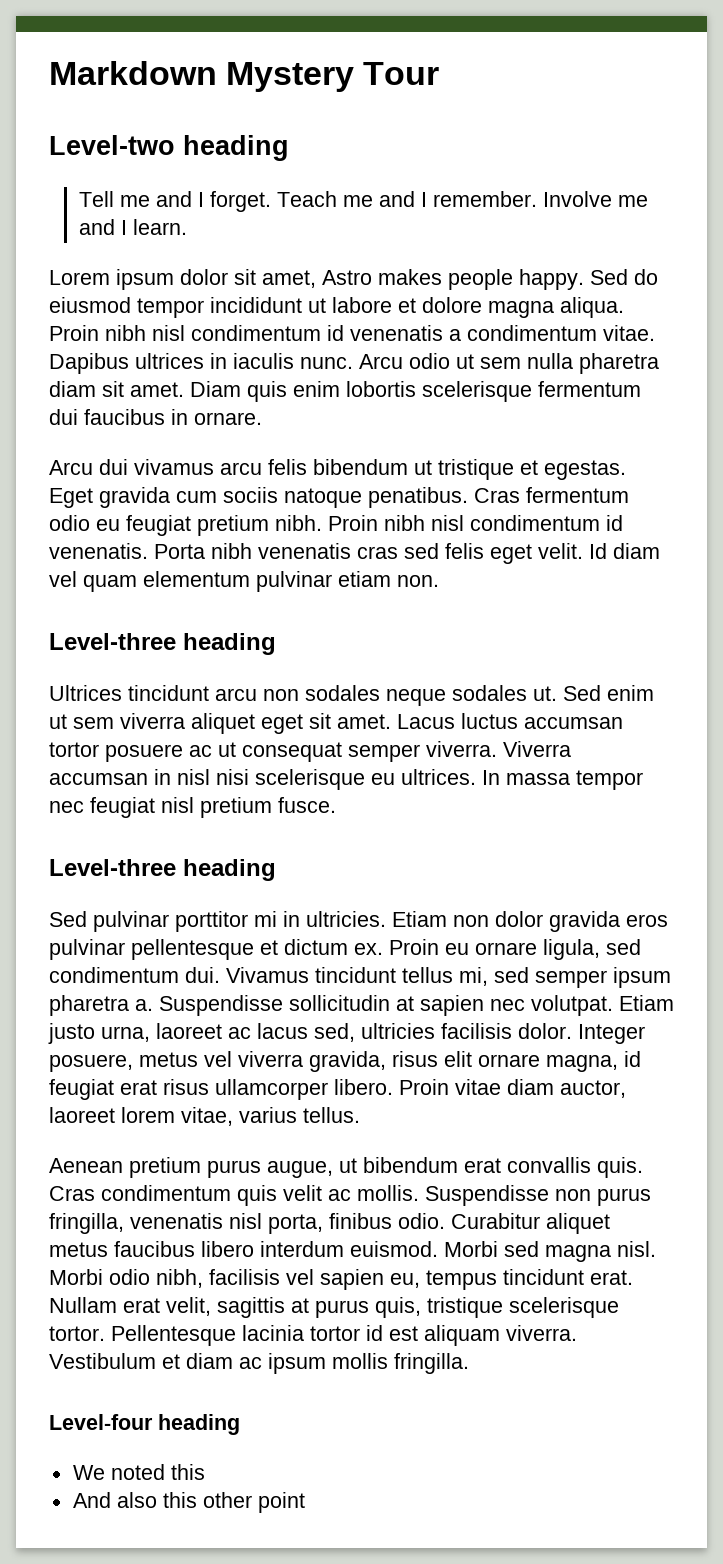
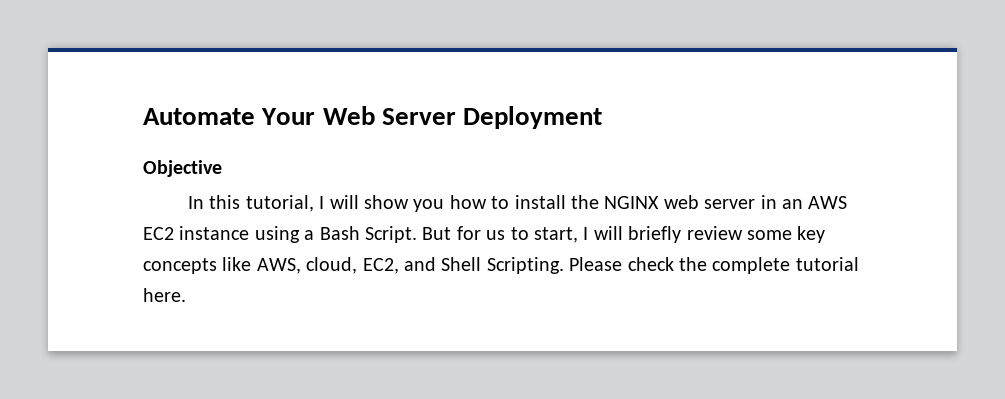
- Markdown Mystery Tour
- Level-two heading
- Tell me and I forget. Teach me and I remember. Involve me and I learn.
- Lorem ipsum dolor sit amet, Astro makes people happy. Sed do eiusmod tempor incididunt ut labore et dolore magna aliqua. Proin nibh nisl condimentum id venenatis a condimentum vitae. Dapibus ultrices in iaculis nunc. Arcu odio ut sem nulla pharetra diam sit amet. Diam quis enim lobortis scelerisque fermentum dui faucibus in ornare.
- Arcu dui vivamus arcu felis bibendum ut tristique et egestas. Eget gravida cum sociis natoque penatibus. Cras fermentum odio eu feugiat pretium nibh. Proin nibh nisl condimentum id venenatis. Porta nibh venenatis cras sed felis eget velit. Id diam vel quam elementum pulvinar etiam non.
- Level-three heading
- Ultrices tincidunt arcu non sodales neque sodales ut. Sed enim ut sem viverra aliquet eget sit amet. Lacus luctus accumsan tortor posuere ac ut consequat semper viverra. Viverra accumsan in nisl nisi scelerisque eu ultrices. In massa tempor nec feugiat nisl pretium fusce.
- Level-three heading
- Sed pulvinar porttitor mi in ultricies. Etiam non dolor gravida eros pulvinar pellentesque et dictum ex. Proin eu ornare ligula, sed condimentum dui. Vivamus tincidunt tellus mi, sed semper ipsum pharetra a. Suspendisse sollicitudin at sapien nec volutpat. Etiam justo urna, laoreet ac lacus sed, ultricies facilisis dolor. Integer posuere, metus vel viverra gravida, risus elit ornare magna, id feugiat erat risus ullamcorper libero. Proin vitae diam auctor, laoreet lorem vitae, varius tellus.
- Aenean pretium purus augue, ut bibendum erat convallis quis. Cras condimentum quis velit ac mollis. Suspendisse non purus fringilla, venenatis nisl porta, finibus odio. Curabitur aliquet metus faucibus libero interdum euismod. Morbi sed magna nisl. Morbi odio nibh, facilisis vel sapien eu, tempus tincidunt erat. Nullam erat velit, sagittis at purus quis, tristique scelerisque tortor. Pellentesque lacinia tortor id est aliquam viverra. Vestibulum et diam ac ipsum mollis fringilla.
- Level-four heading
- We noted this
- And also this other point
+ Automate Your Web Server Deployment
+ Objective
+ In this tutorial, I will show you how to install the NGINX web server in an AWS EC2 instance using a Bash Script. But for us to start, I will briefly review some key concepts like AWS, cloud, EC2, and Shell Scripting. Please check the complete tutorial here.

